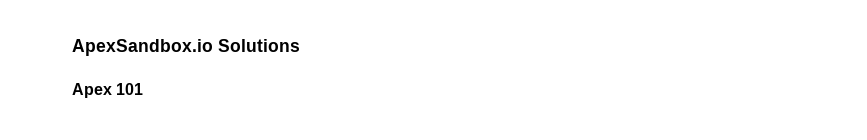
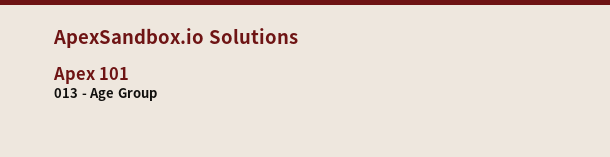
+ 013 - Age Group

